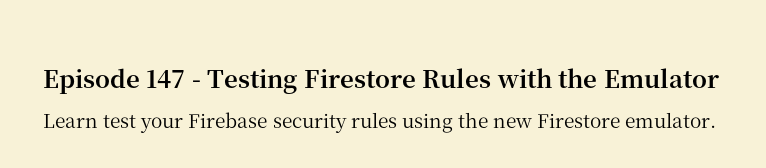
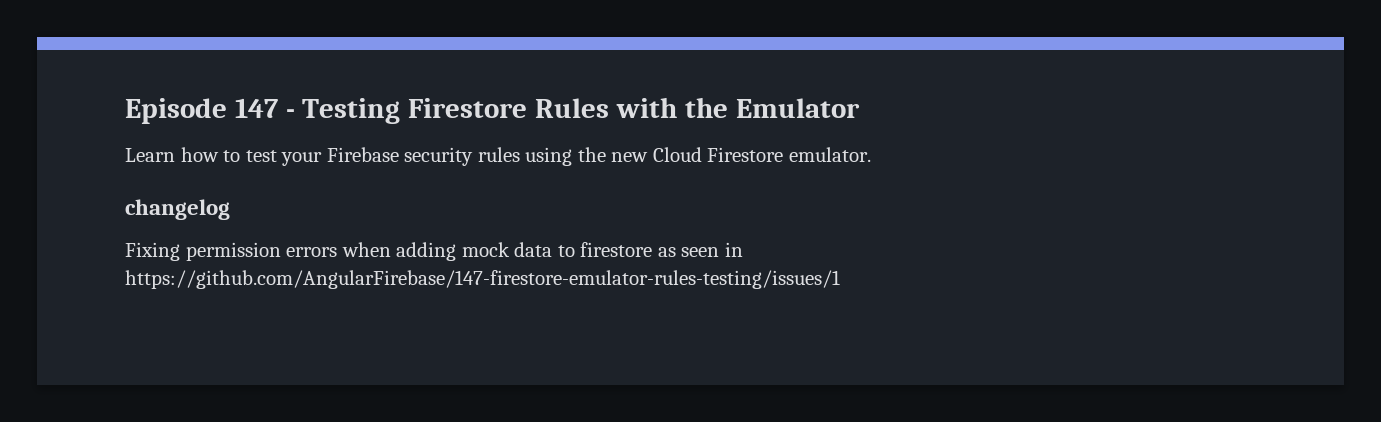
- Learn test your Firebase security rules using the new Firestore emulator.
+ Learn how to test your Firebase security rules using the new Cloud Firestore emulator.
+ changelog
+ Fixing permission errors when adding mock data to firestore as seen in https://github.com/AngularFirebase/147-firestore-emulator-rules-testing/issues/1

